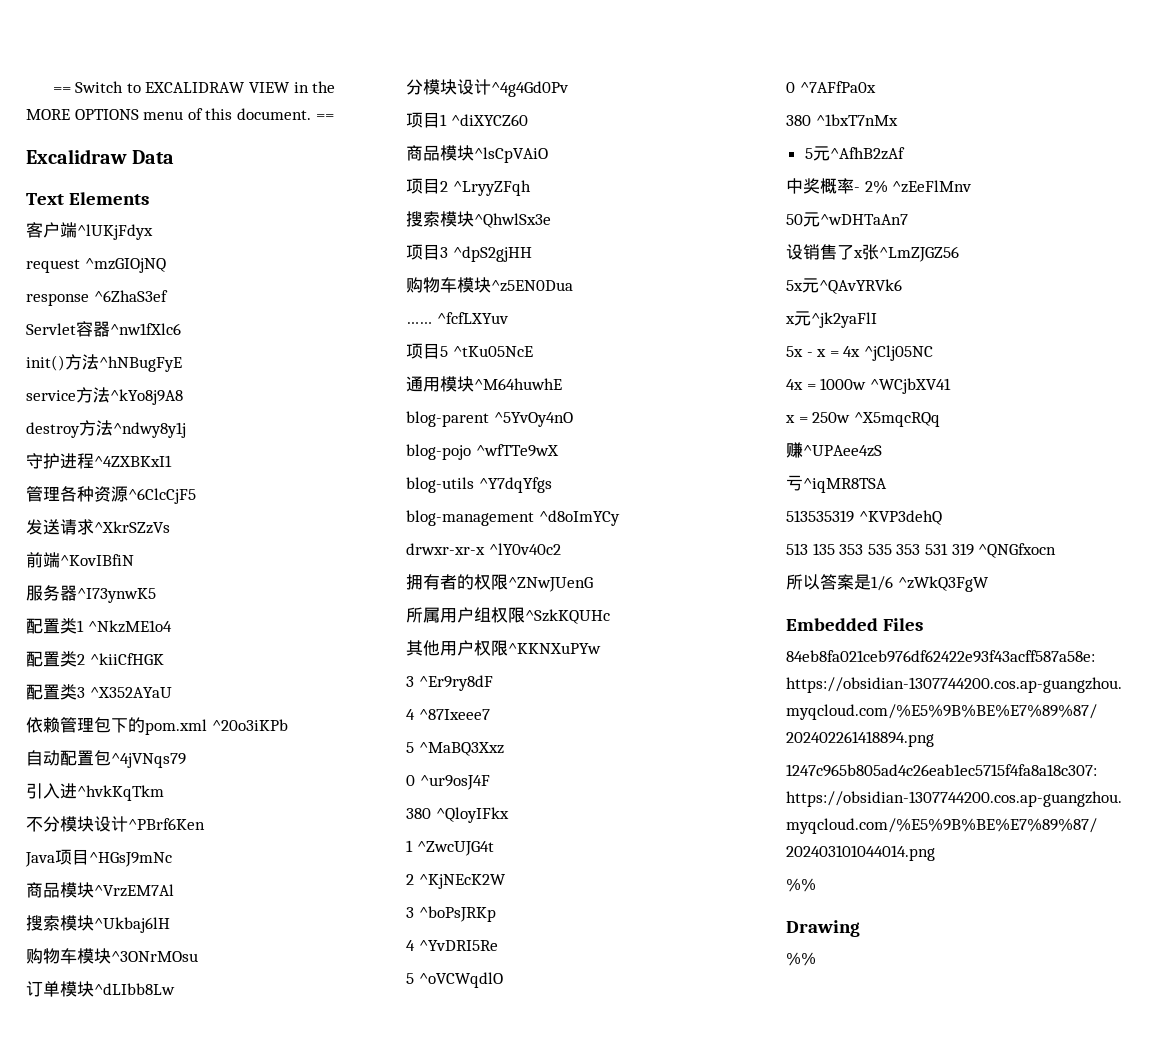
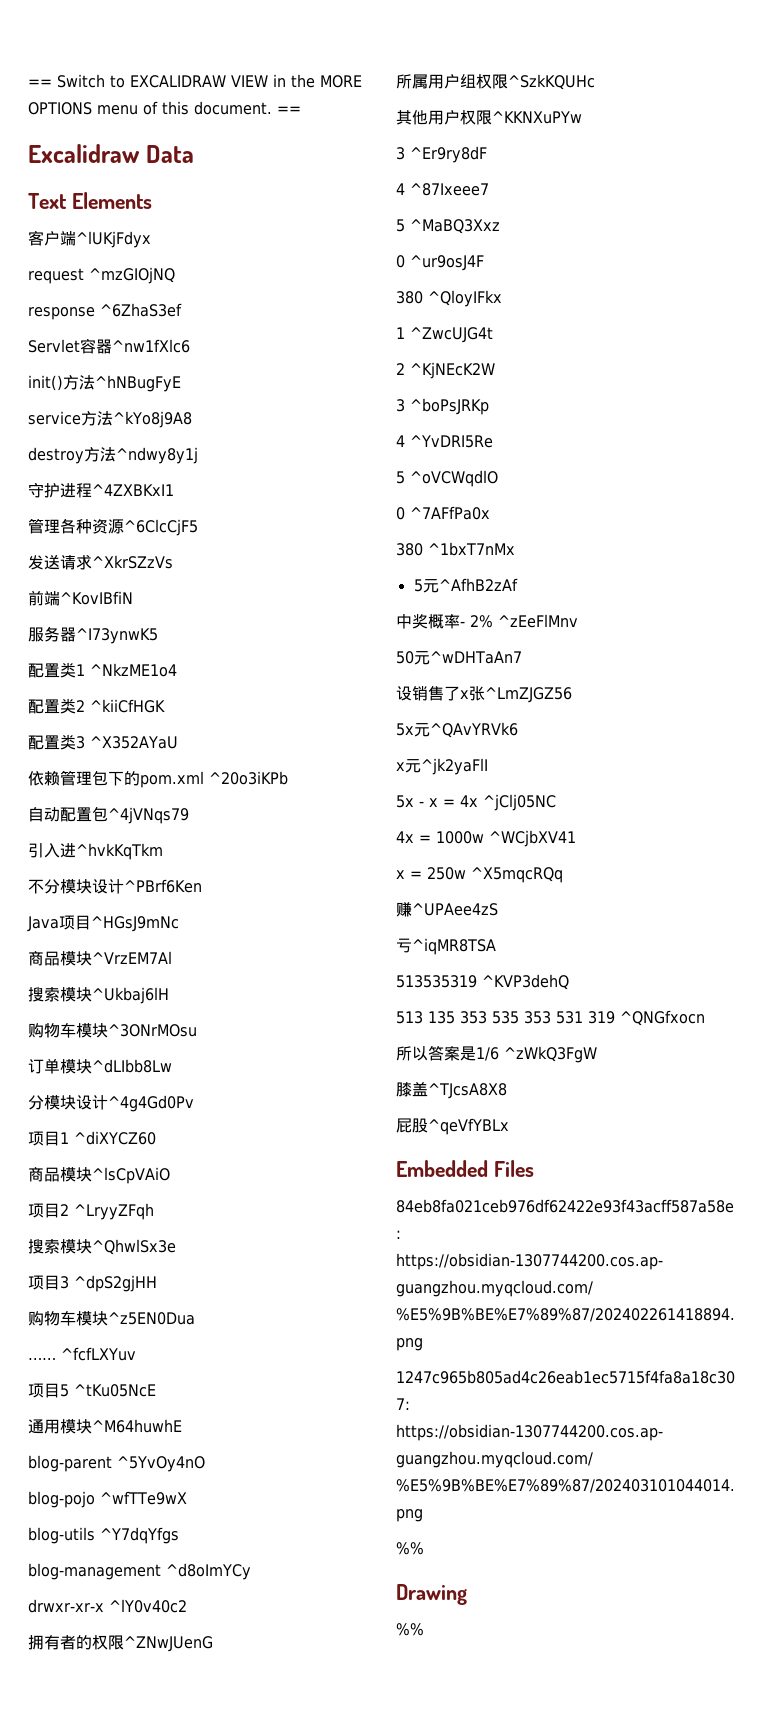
+ 膝盖^TJcsA8X8
+ 屁股^qeVfYBLx

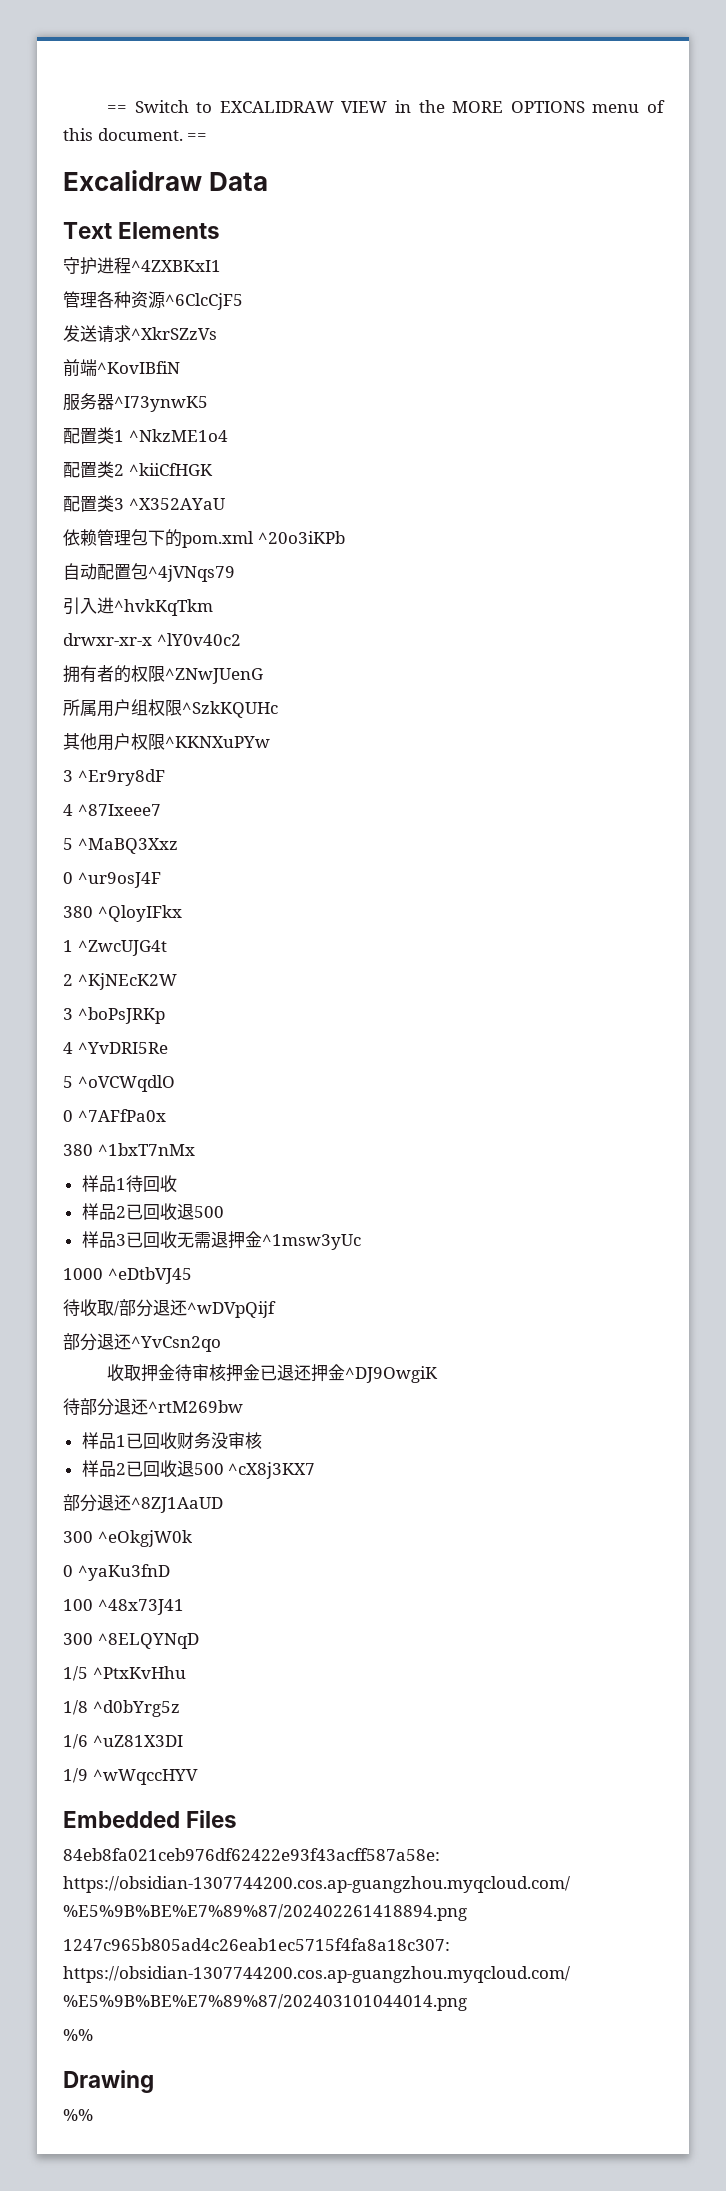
- 客户端^lUKjFdyx
- request ^mzGIOjNQ
- response ^6ZhaS3ef
- Servlet容器^nw1fXlc6
- init()方法^hNBugFyE
- service方法^kYo8j9A8
- destroy方法^ndwy8y1j
- 不分模块设计^PBrf6Ken
- Java项目^HGsJ9mNc
- 商品模块^VrzEM7Al
- 搜索模块^Ukbaj6lH
- 购物车模块^3ONrMOsu
- 订单模块^dLIbb8Lw
- 分模块设计^4g4Gd0Pv
- 项目1 ^diXYCZ60
- 商品模块^lsCpVAiO
- 项目2 ^LryyZFqh
- 搜索模块^QhwlSx3e
- 项目3 ^dpS2gjHH
- 购物车模块^z5EN0Dua
- …… ^fcfLXYuv
- 项目5 ^tKu05NcE
- 通用模块^M64huwhE
- blog-parent ^5YvOy4nO
- blog-pojo ^wfTTe9wX
- blog-utils ^Y7dqYfgs
- blog-management ^d8oImYCy
- 5元^AfhB2zAf
- 中奖概率- 2% ^zEeFlMnv
- 50元^wDHTaAn7
- 设销售了x张^LmZJGZ56
- 5x元^QAvYRVk6
- x元^jk2yaFlI
- 5x - x = 4x ^jClj05NC
- 4x = 1000w ^WCjbXV41
- x = 250w ^X5mqcRQq
- 赚^UPAee4zS
- 亏^iqMR8TSA
- 513535319 ^KVP3dehQ
- 513 135 353 535 353 531 319 ^QNGfxocn
- 所以答案是1/6 ^zWkQ3FgW
- 膝盖^TJcsA8X8
- 屁股^qeVfYBLx
+ 样品1待回收
+ 样品2已回收退500
+ 样品3已回收无需退押金^1msw3yUc
+ 1000 ^eDtbVJ45
+ 待收取/部分退还^wDVpQijf
+ 部分退还^YvCsn2qo
+ 收取押金待审核押金已退还押金^DJ9OwgiK
+ 待部分退还^rtM269bw
+ 样品1已回收财务没审核
+ 样品2已回收退500 ^cX8j3KX7
+ 部分退还^8ZJ1AaUD
+ 300 ^eOkgjW0k
+ 0 ^yaKu3fnD
+ 100 ^48x73J41
+ 300 ^8ELQYNqD
+ 1/5 ^PtxKvHhu
+ 1/8 ^d0bYrg5z
+ 1/6 ^uZ81X3DI
+ 1/9 ^wWqccHYV

